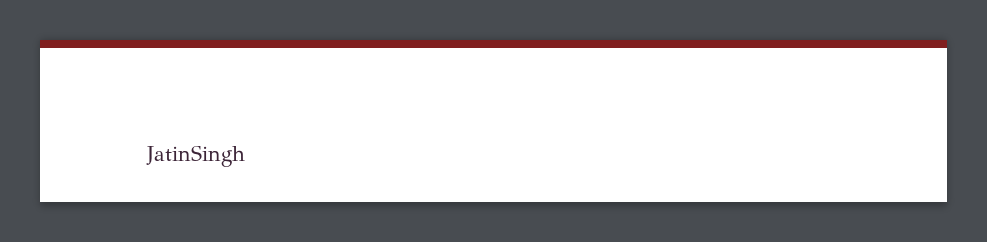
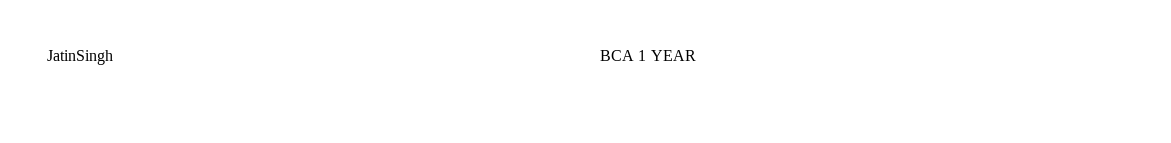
+ BCA 1 YEAR

